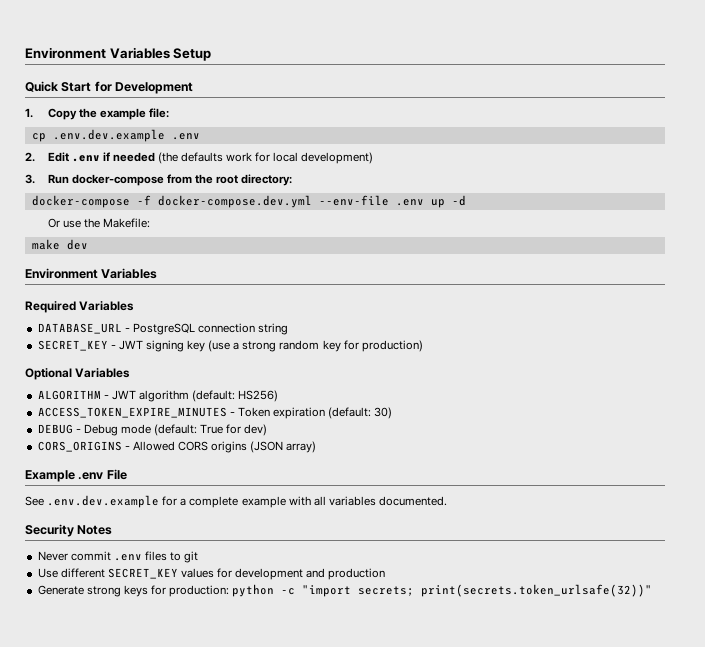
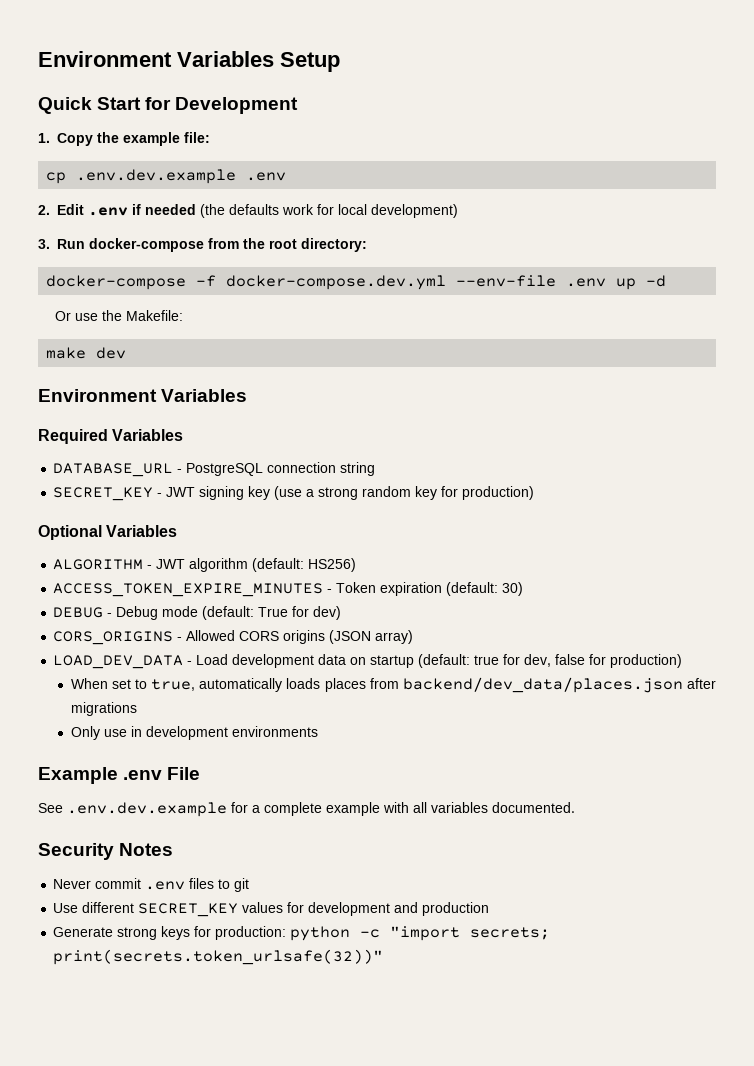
+ LOAD_DEV_DATA - Load development data on startup (default: true for dev, false for production)
+ When set to true, automatically loads places from backend/dev_data/places.json after migrations
+ Only use in development environments

